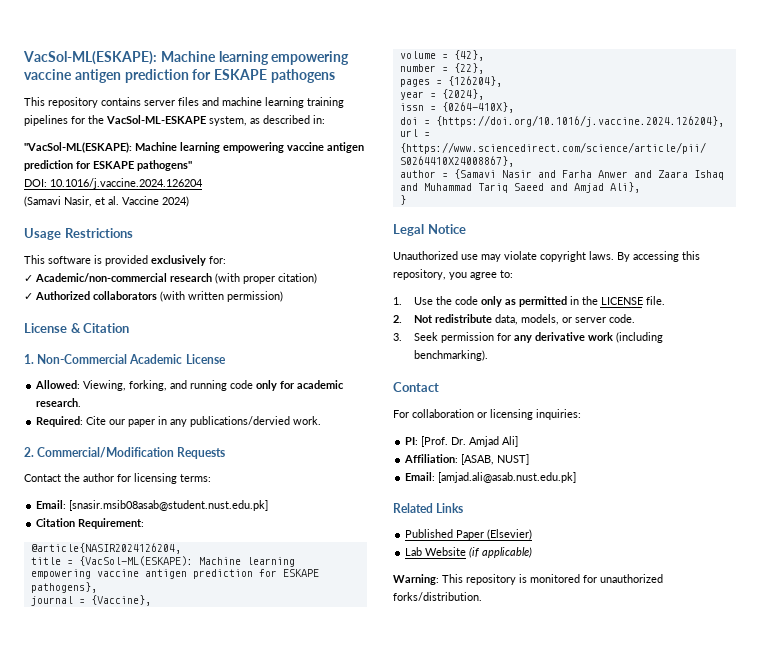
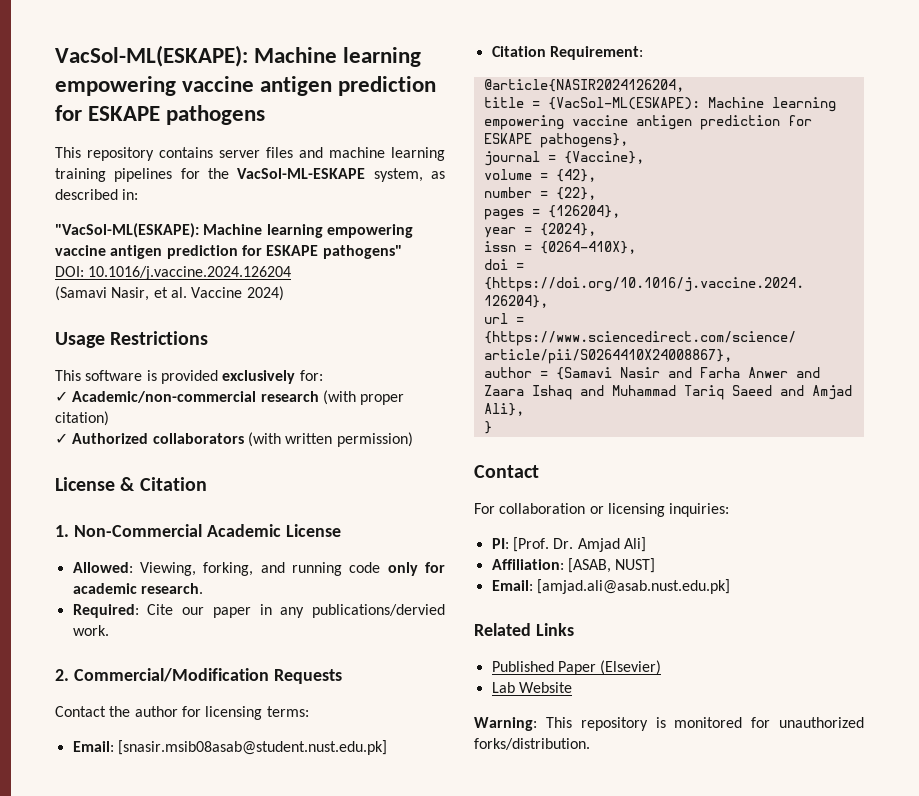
- Legal Notice
- Unauthorized use may violate copyright laws. By accessing this repository, you agree to:
- 1. Use the code only as permitted in the LICENSE file.
- 2. Not redistribute data, models, or server code.
- 3. Seek permission for any derivative work (including benchmarking).
- Lab Website (if applicable)
+ Lab Website

